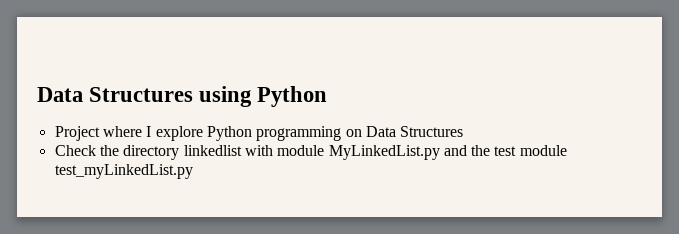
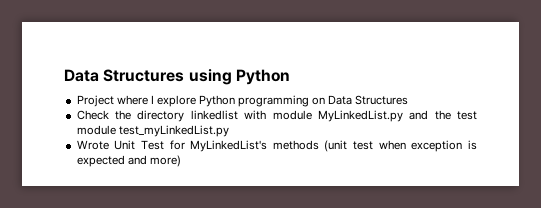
+ Wrote Unit Test for MyLinkedList's methods (unit test when exception is expected and more)

